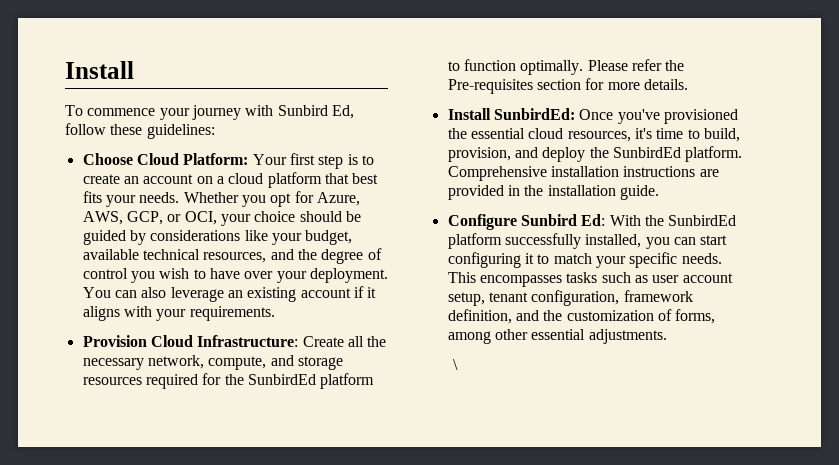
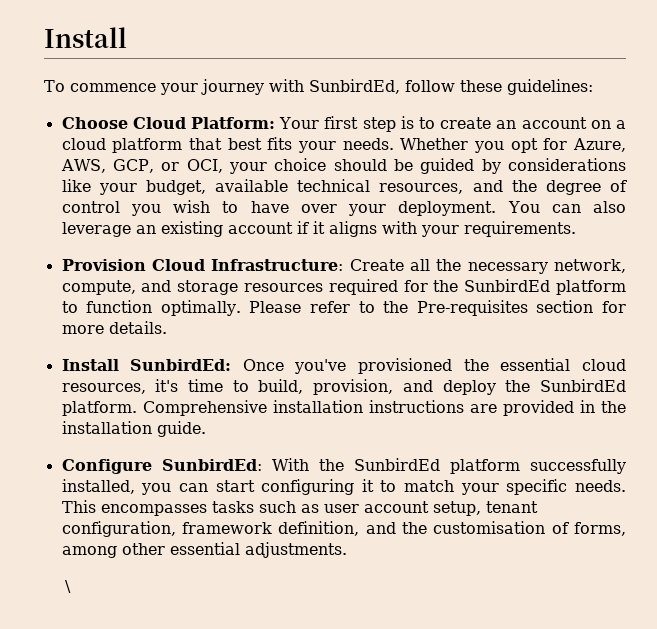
- To commence your journey with Sunbird Ed, follow these guidelines:
+ To commence your journey with SunbirdEd, follow these guidelines:
- Please refer the Pre-requisites section for more details.
+ Please refer to the Pre-requisites section for more details.
- Configure Sunbird Ed: With the SunbirdEd platform successfully installed, you can start configuring it to match your specific needs.
+ Configure SunbirdEd: With the SunbirdEd platform successfully installed, you can start configuring it to match your specific needs.
- This encompasses tasks such as user account setup, tenant configuration, framework definition, and the customization of forms, among other essential adjustments.
+ This encompasses tasks such as user account setup, tenant configuration, framework definition, and the customisation of forms, among other essential adjustments.

